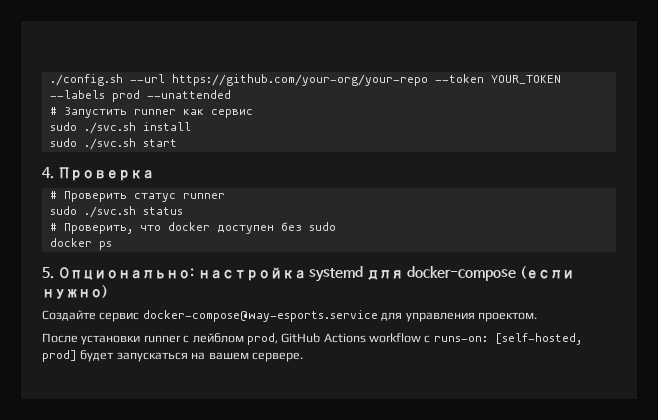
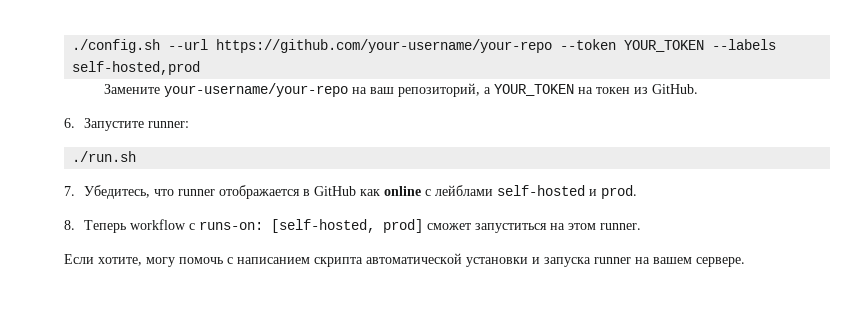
- ./config.sh --url https://github.com/your-org/your-repo --token YOUR_TOKEN --labels prod --unattended
- # Запустить runner как сервис
- sudo ./svc.sh install
- sudo ./svc.sh start
- 4. Проверка
- # Проверить статус runner
- sudo ./svc.sh status
- # Проверить, что docker доступен без sudo
- docker ps
- 5. Опционально: настройка systemd для docker-compose (если нужно)
- Создайте сервис docker-compose@way-esports.service для управления проектом.
- После установки runner с лейблом prod, GitHub Actions workflow с runs-on: [self-hosted, prod] будет запускаться на вашем сервере.
+ ./config.sh --url https://github.com/your-username/your-repo --token YOUR_TOKEN --labels self-hosted,prod
+ Замените your-username/your-repo на ваш репозиторий, а YOUR_TOKEN на токен из GitHub.
+ 6. Запустите runner:
+ ./run.sh
+ 7. Убедитесь, что runner отображается в GitHub как online с лейблами self-hosted и prod.
+ 8. Теперь workflow с runs-on: [self-hosted, prod] сможет запуститься на этом runner.
+ Если хотите, могу помочь с написанием скрипта автоматической установки и запуска runner на вашем сервере.

